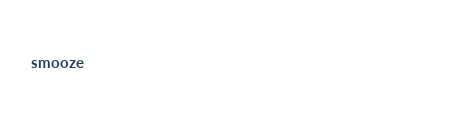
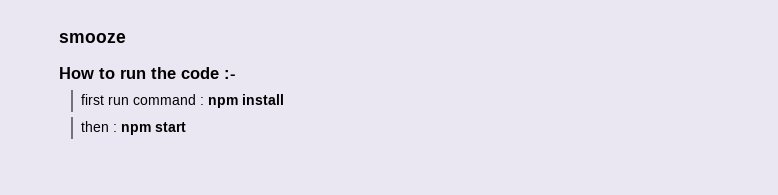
+ How to run the code :-
+ first run command : npm install
+ then : npm start

